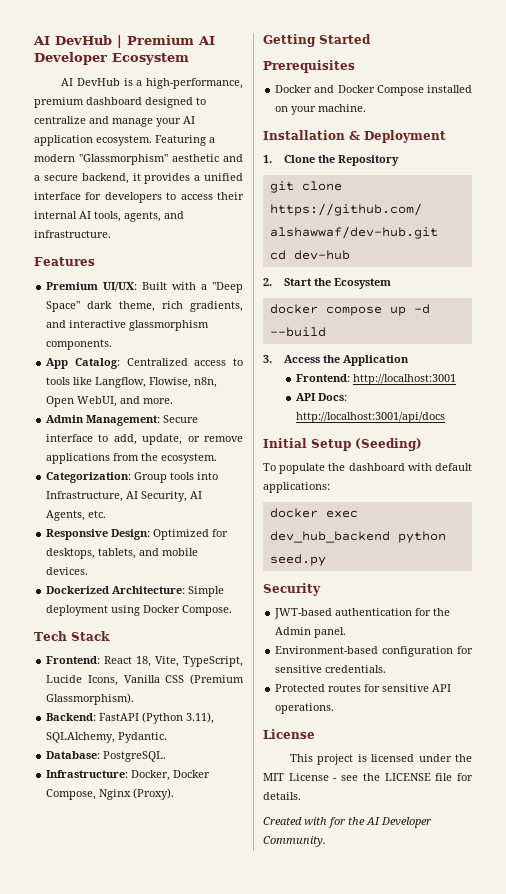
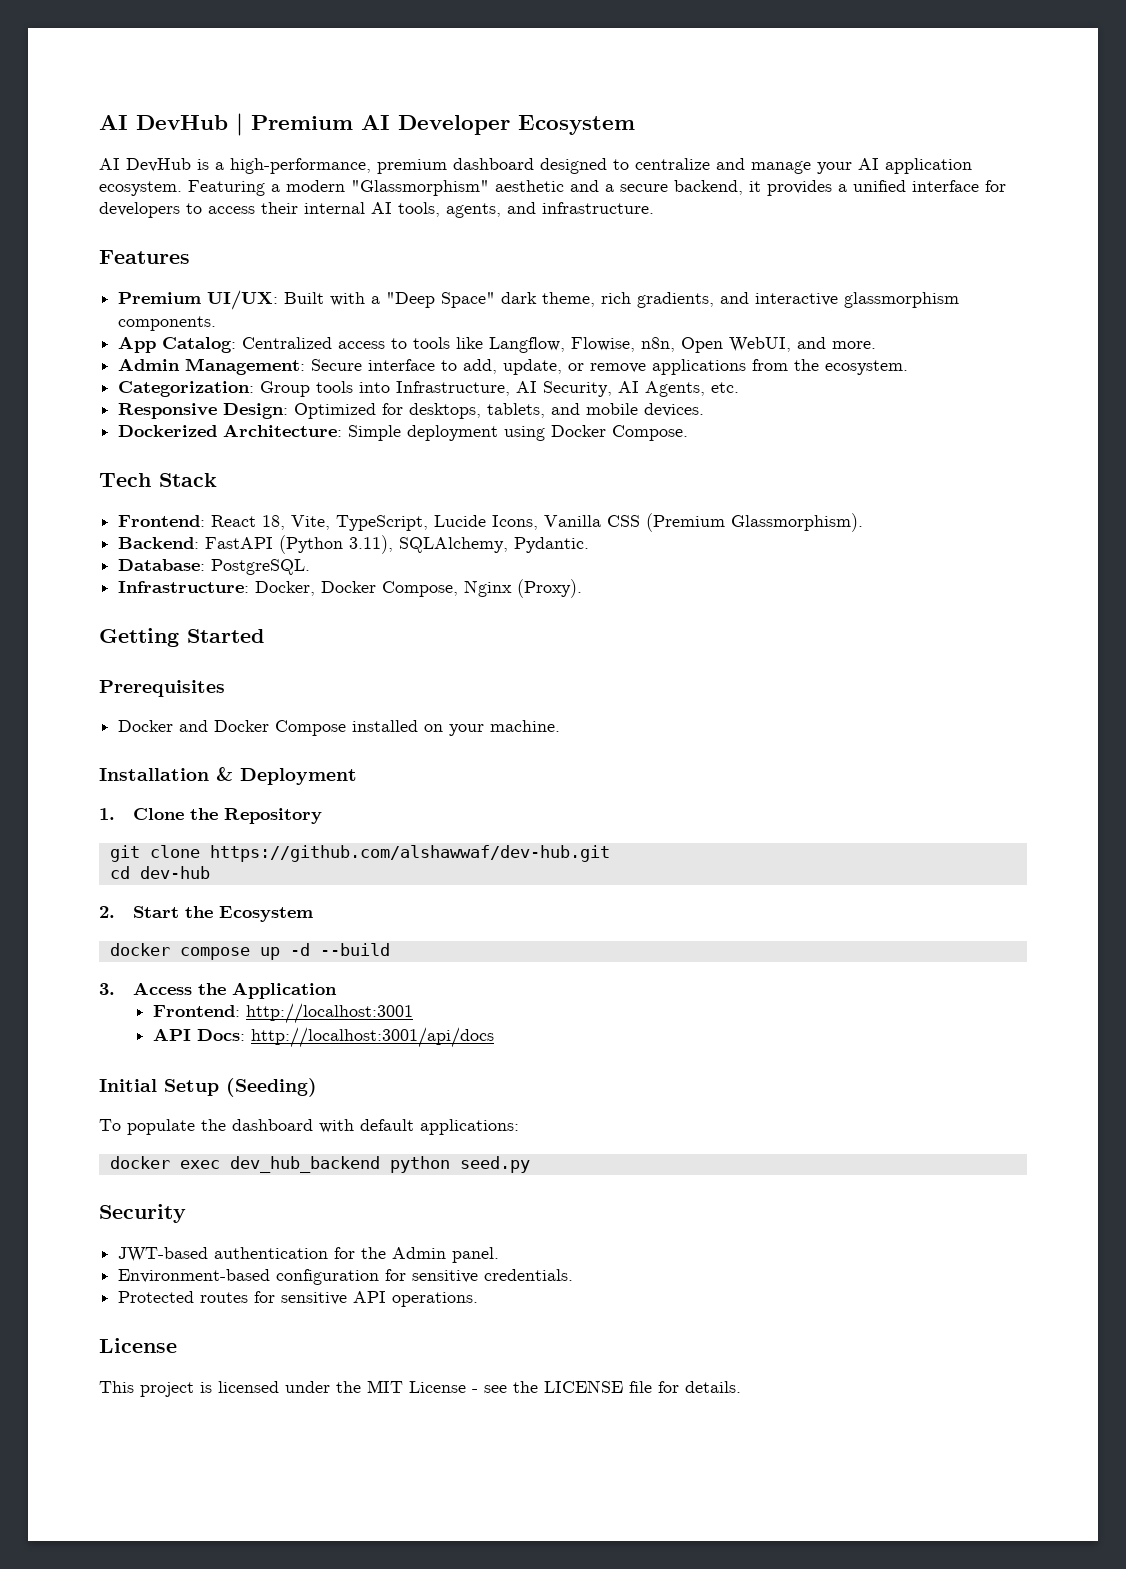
- Created with for the AI Developer Community.

